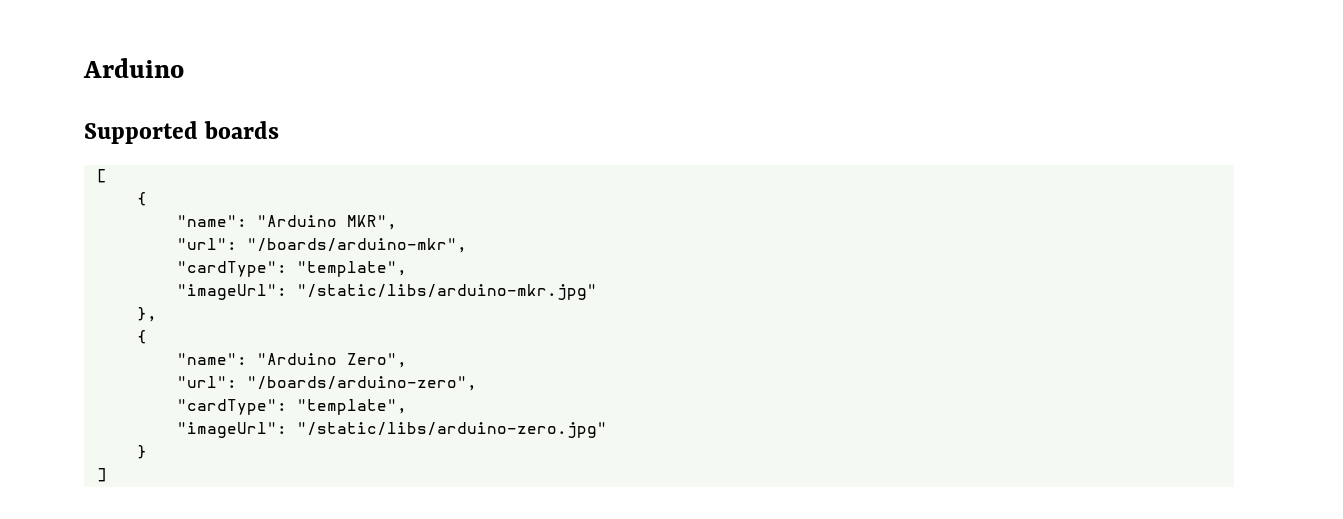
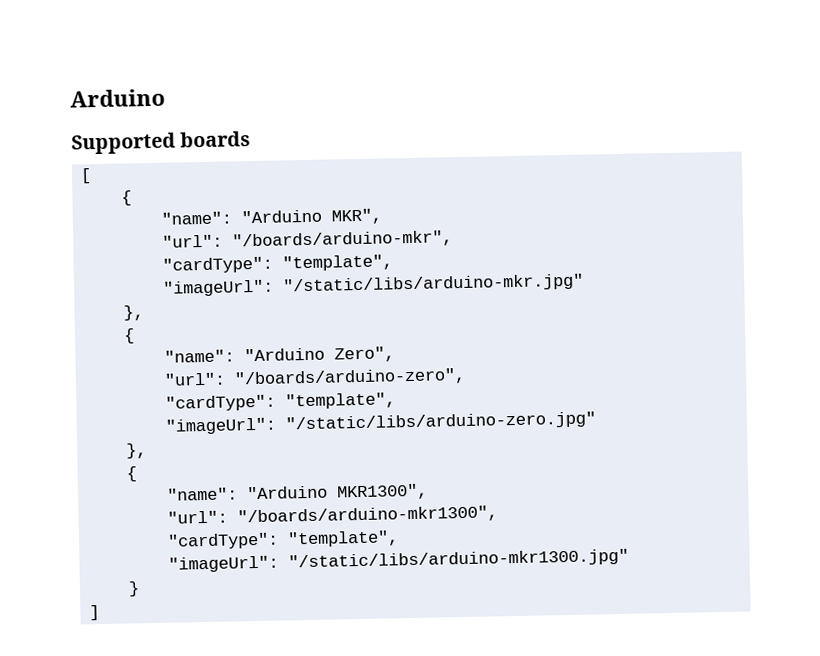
  "imageUrl": "/static/libs/arduino-zero.jpg"
+ },
+ {
+ "name": "Arduino MKR1300",
+ "url": "/boards/arduino-mkr1300",
+ "cardType": "template",
+ "imageUrl": "/static/libs/arduino-mkr1300.jpg"

